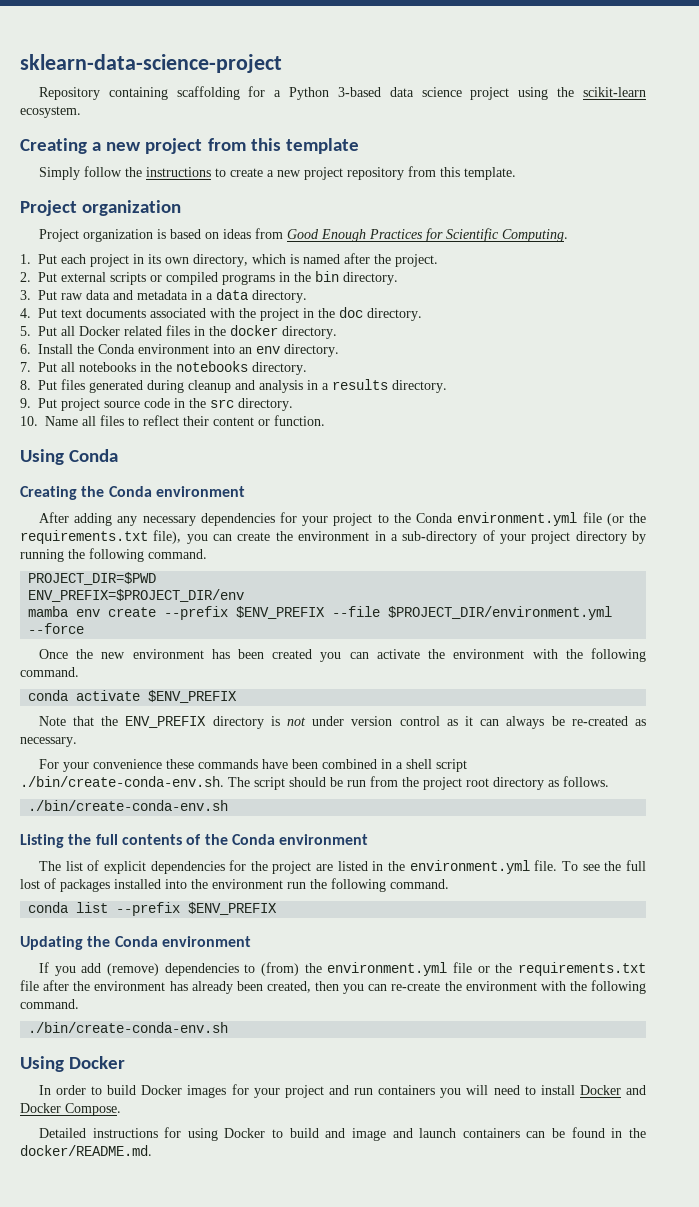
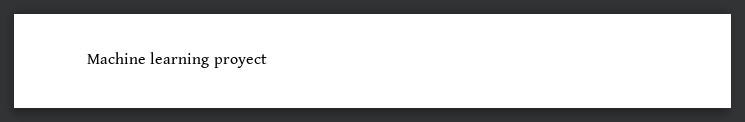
- sklearn-data-science-project
- Repository containing scaffolding for a Python 3-based data science project using the scikit-learn ecosystem.
- Creating a new project from this template
- Simply follow the instructions to create a new project repository from this template.
- Project organization
- Project organization is based on ideas from Good Enough Practices for Scientific Computing.
- 1. Put each project in its own directory, which is named after the project.
- 2. Put external scripts or compiled programs in the bin directory.
- 3. Put raw data and metadata in a data directory.
- 4. Put text documents associated with the project in the doc directory.
- 5. Put all Docker related files in the docker directory.
- 6. Install the Conda environment into an env directory.
- 7. Put all notebooks in the notebooks directory.
- 8. Put files generated during cleanup and analysis in a results directory.
- 9. Put project source code in the src directory.
- 10. Name all files to reflect their content or function.
- Using Conda
- Creating the Conda environment
- After adding any necessary dependencies for your project to the Conda environment.yml file (or the requirements.txt file), you can create the environment in a sub-directory of your project directory by running the following command.
- PROJECT_DIR=$PWD
- ENV_PREFIX=$PROJECT_DIR/env
- mamba env create --prefix $ENV_PREFIX --file $PROJECT_DIR/environment.yml --force
- Once the new environment has been created you can activate the environment with the following command.
- conda activate $ENV_PREFIX
- Note that the ENV_PREFIX directory is not under version control as it can always be re-created as necessary.
- For your convenience these commands have been combined in a shell script ./bin/create-conda-env.sh. The script should be run from the project root directory as follows.
- ./bin/create-conda-env.sh
- Listing the full contents of the Conda environment
- The list of explicit dependencies for the project are listed in the environment.yml file. To see the full lost of packages installed into the environment run the following command.
- conda list --prefix $ENV_PREFIX
- Updating the Conda environment
- If you add (remove) dependencies to (from) the environment.yml file or the requirements.txt file after the environment has already been created, then you can re-create the environment with the following command.
- ./bin/create-conda-env.sh
- Using Docker
- In order to build Docker images for your project and run containers you will need to install Docker and Docker Compose.
- Detailed instructions for using Docker to build and image and launch containers can be found in the docker/README.md.
+ Machine learning proyect

